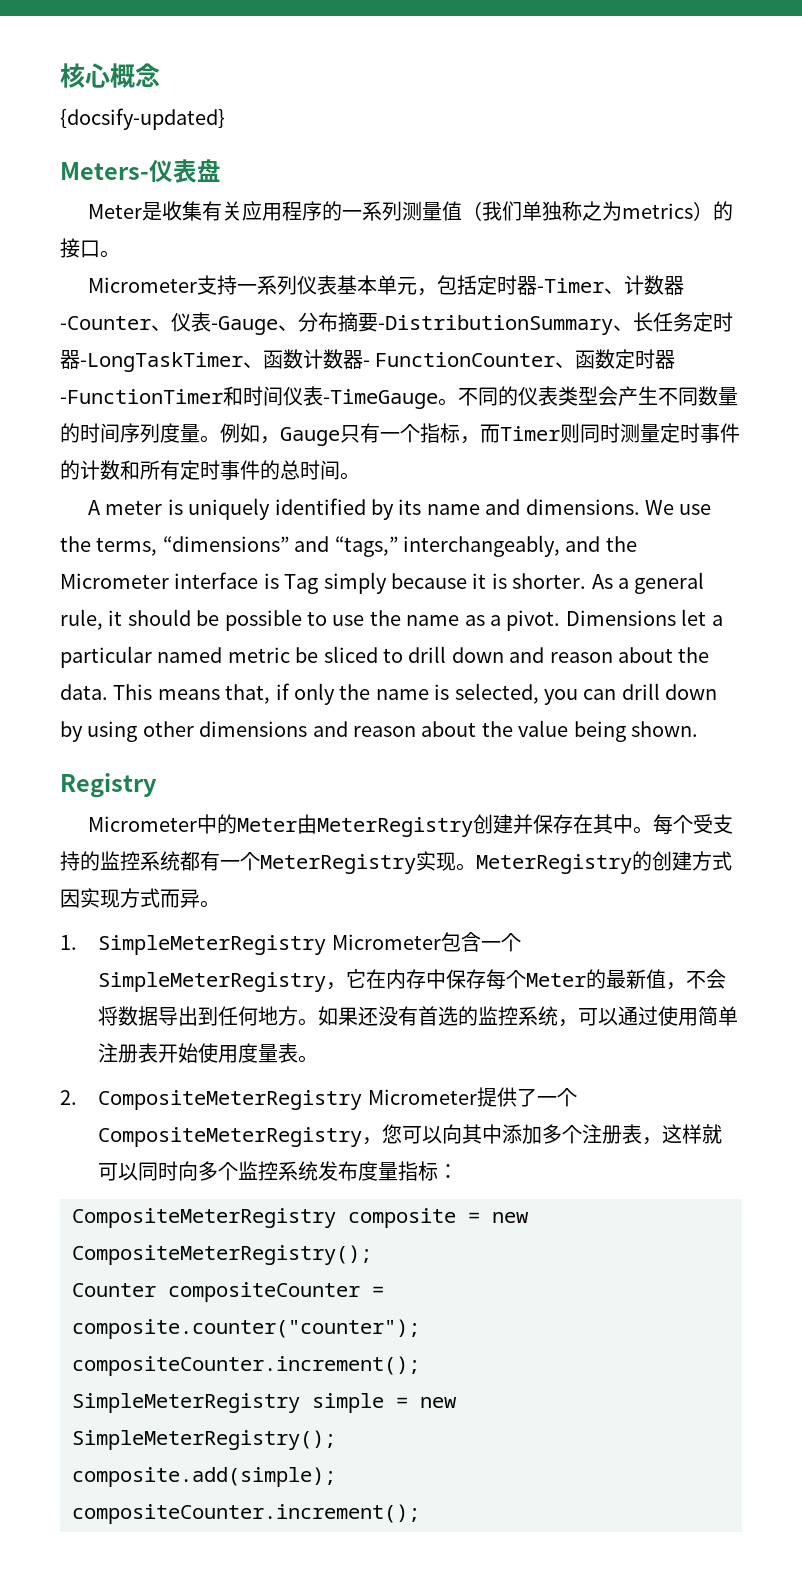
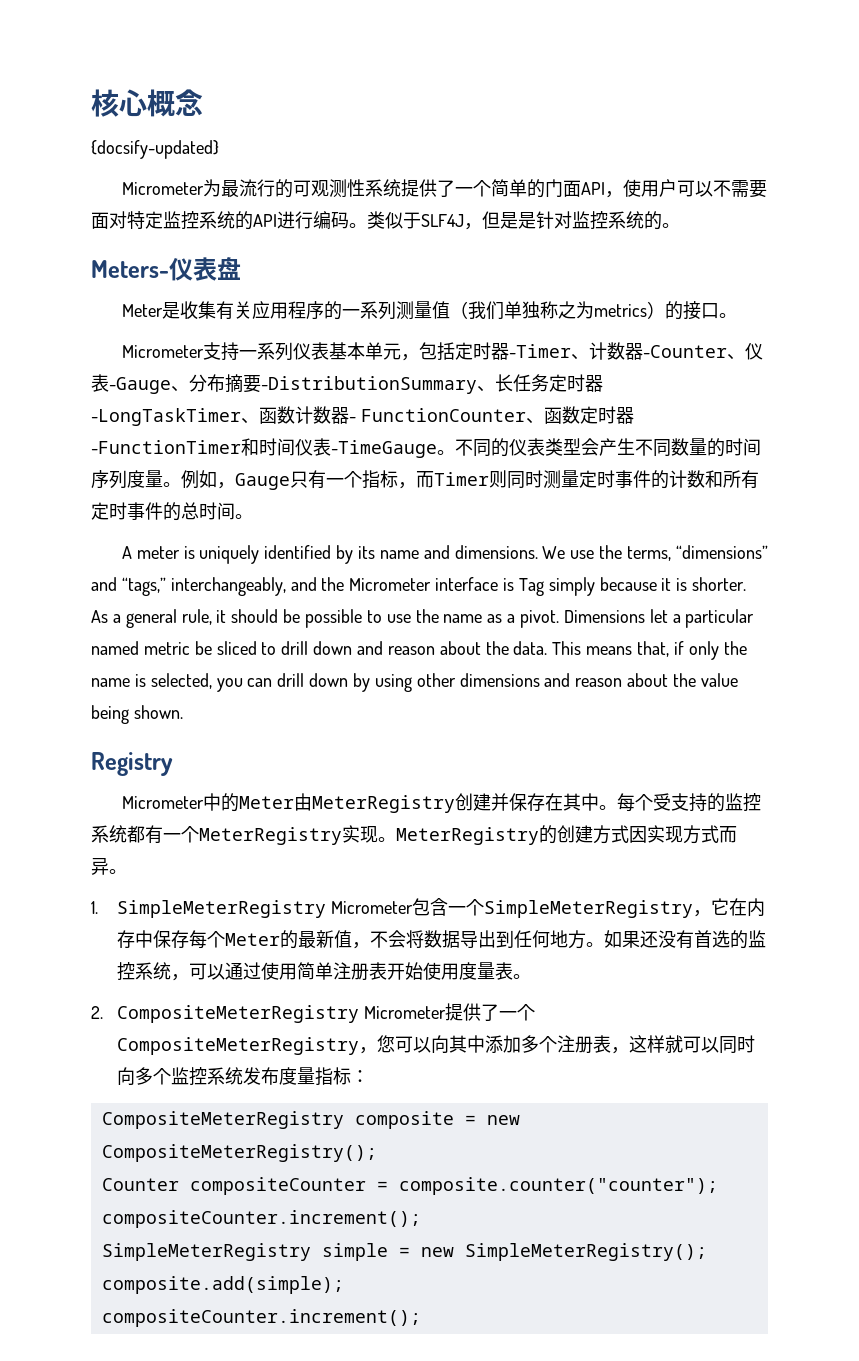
+ Micrometer为最流行的可观测性系统提供了一个简单的门面API，使用户可以不需要面对特定监控系统的API进行编码。类似于SLF4J，但是是针对监控系统的。

